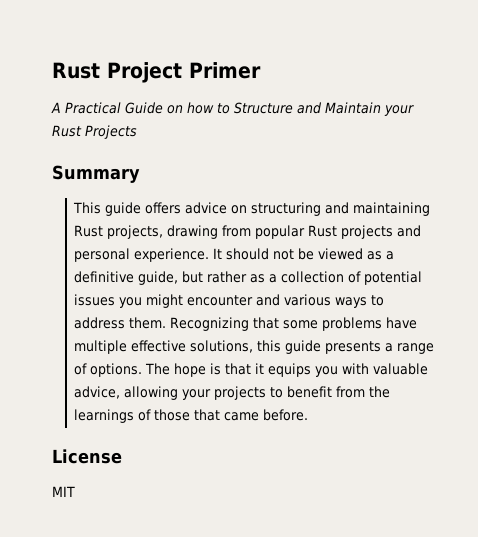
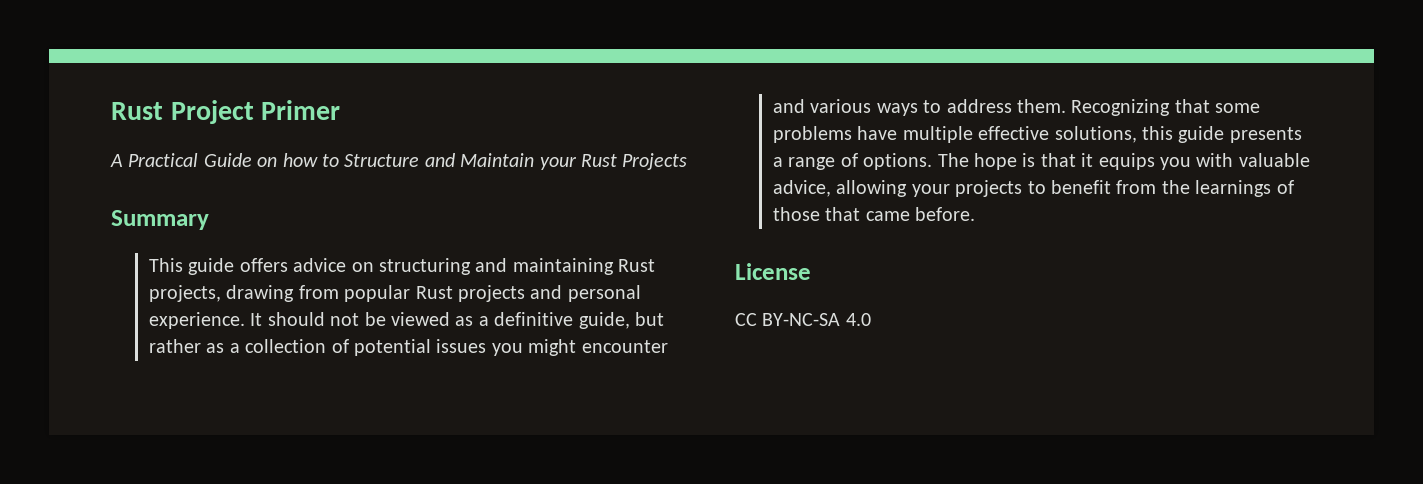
- MIT
+ CC BY-NC-SA 4.0

